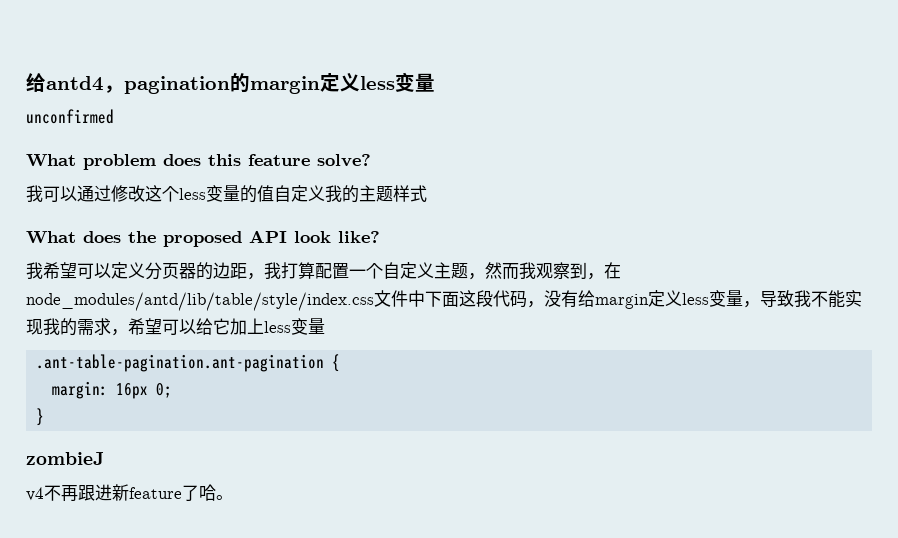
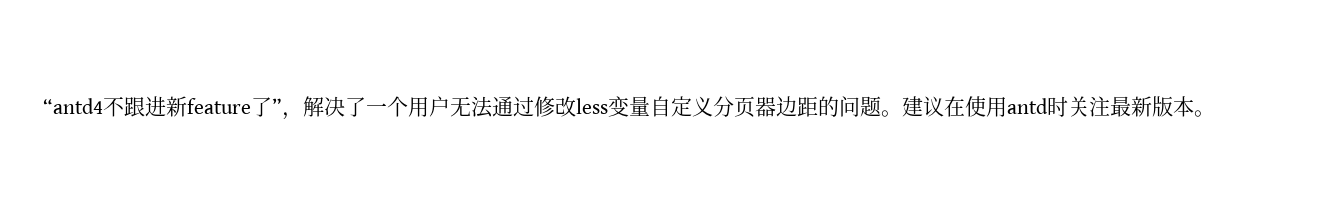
- 给antd4，pagination的margin定义less变量
- unconfirmed
- What problem does this feature solve?
- 我可以通过修改这个less变量的值自定义我的主题样式
- What does the proposed API look like?
- 我希望可以定义分页器的边距，我打算配置一个自定义主题，然而我观察到，在node_modules/antd/lib/table/style/index.css文件中下面这段代码，没有给margin定义less变量，导致我不能实现我的需求，希望可以给它加上less变量
- .ant-table-pagination.ant-pagination {
- margin: 16px 0;
- }
- zombieJ
- v4不再跟进新feature了哈。
+ “antd4不跟进新feature了”，解决了一个用户无法通过修改less变量自定义分页器边距的问题。建议在使用antd时关注最新版本。

